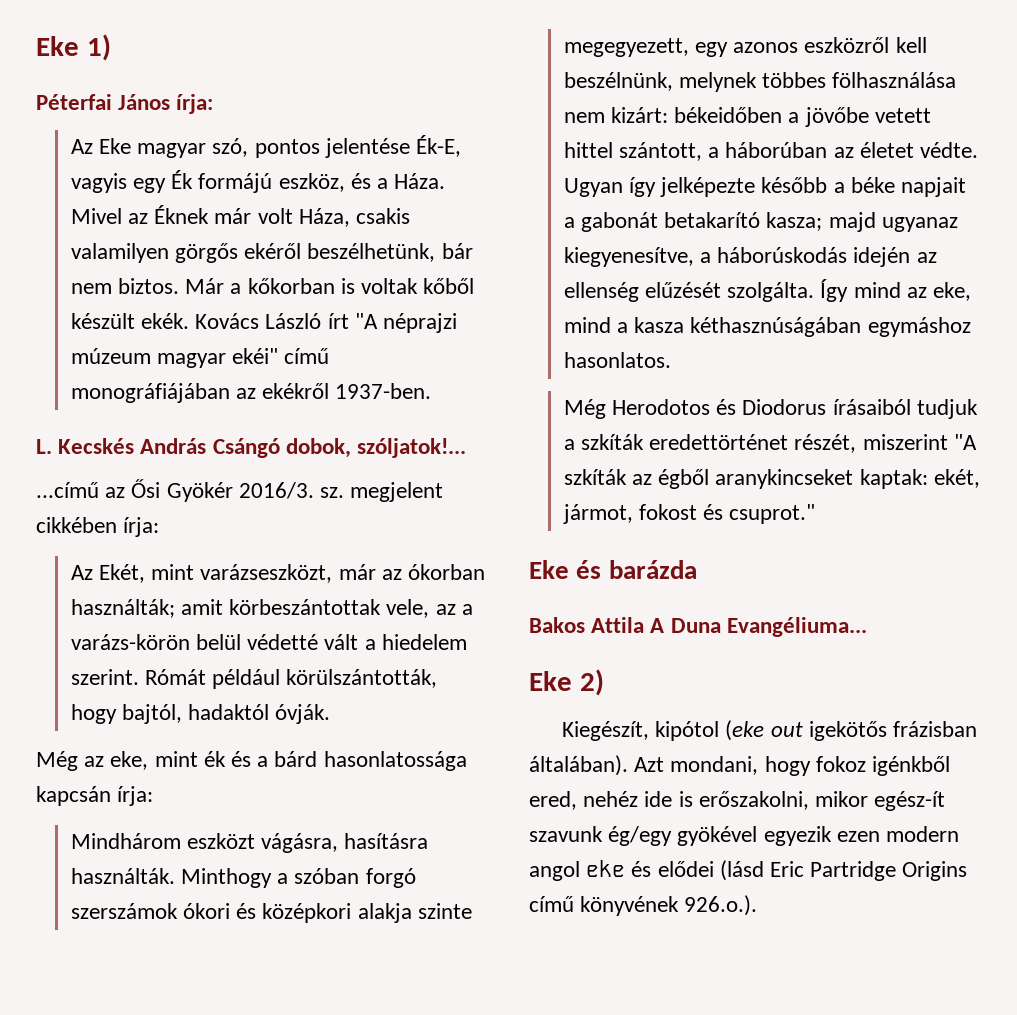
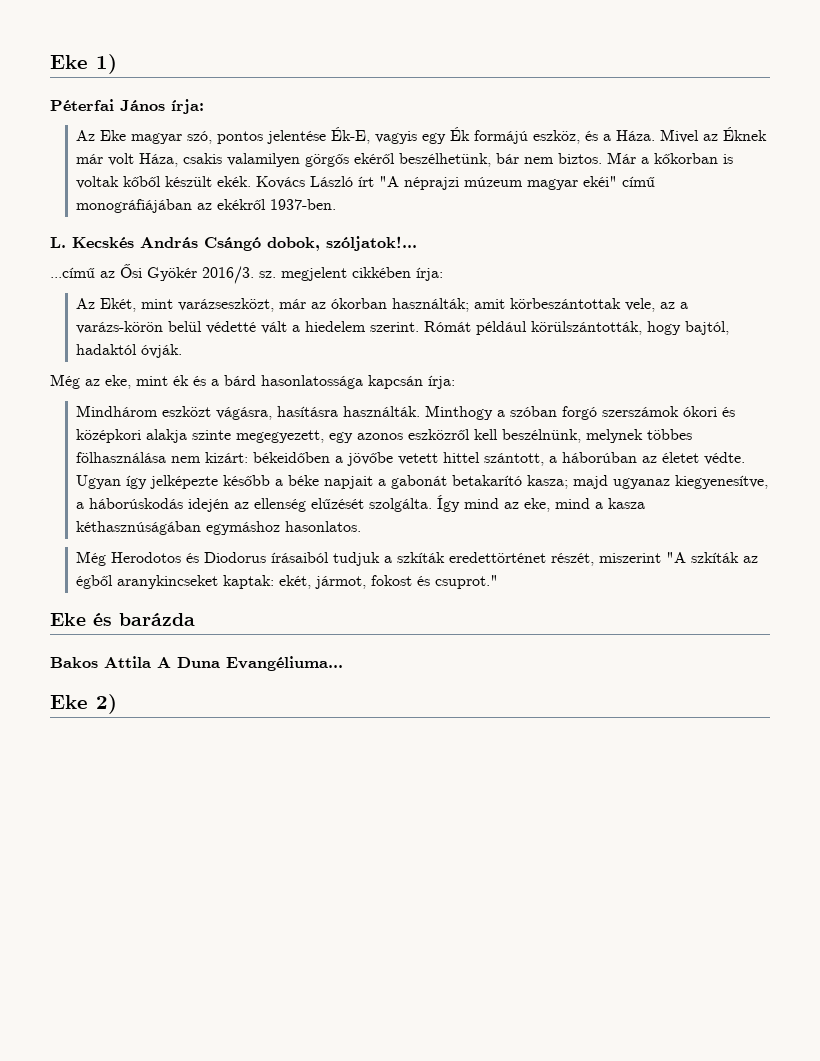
- Kiegészít, kipótol (eke out igekötős frázisban általában). Azt mondani, hogy fokoz igénkből ered, nehéz ide is erőszakolni, mikor egész-ít szavunk ég/egy gyökével egyezik ezen modern angol eke és elődei (lásd Eric Partridge Origins című könyvének 926.o.).

